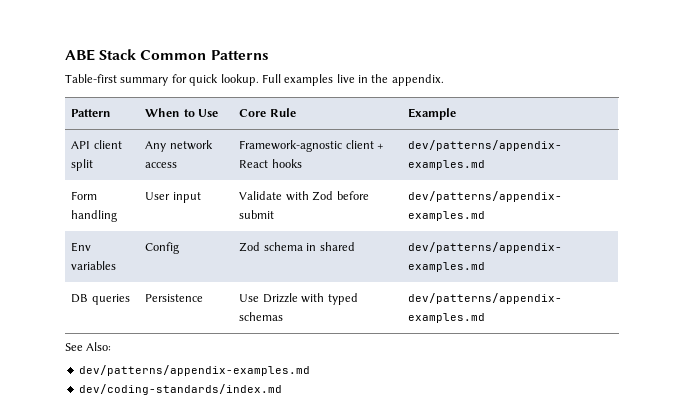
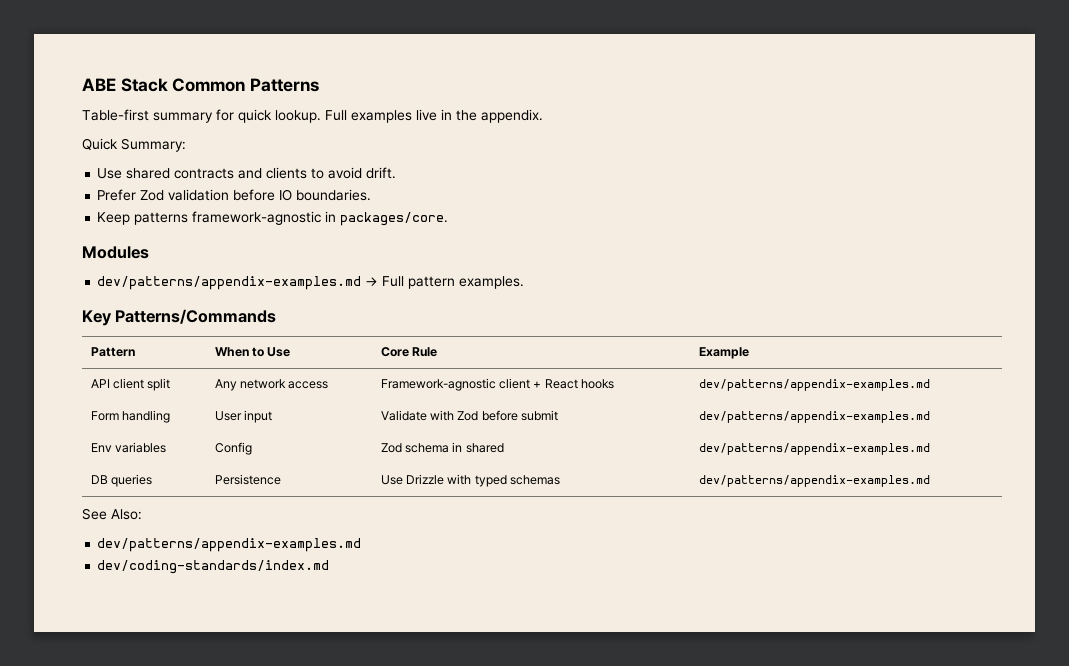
+ Quick Summary:
+ Use shared contracts and clients to avoid drift.
+ Prefer Zod validation before IO boundaries.
+ Keep patterns framework-agnostic in packages/core.
+ Modules
+ dev/patterns/appendix-examples.md → Full pattern examples.
+ Key Patterns/Commands

